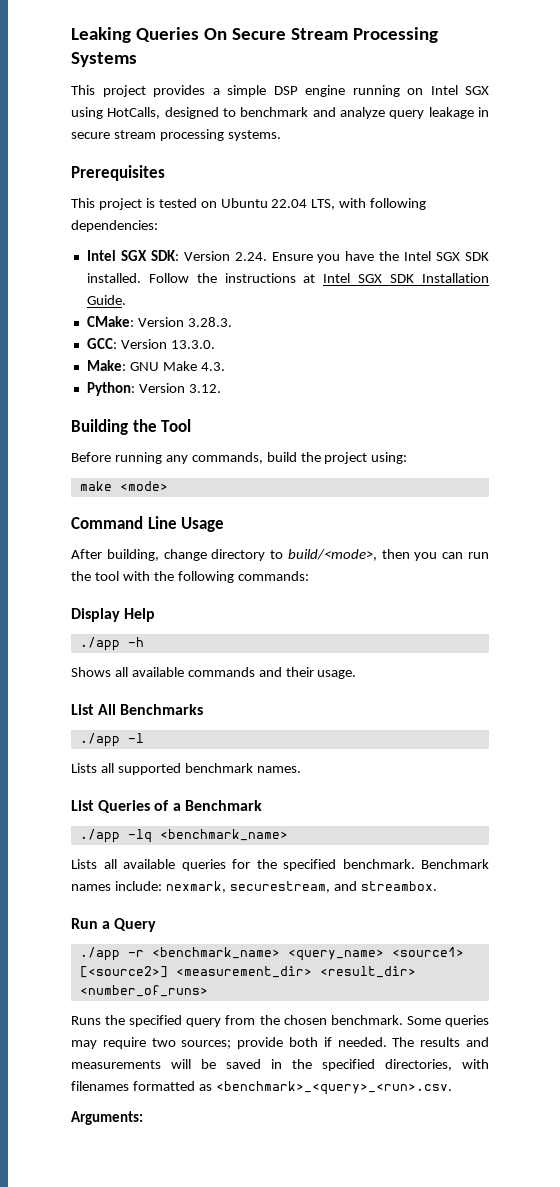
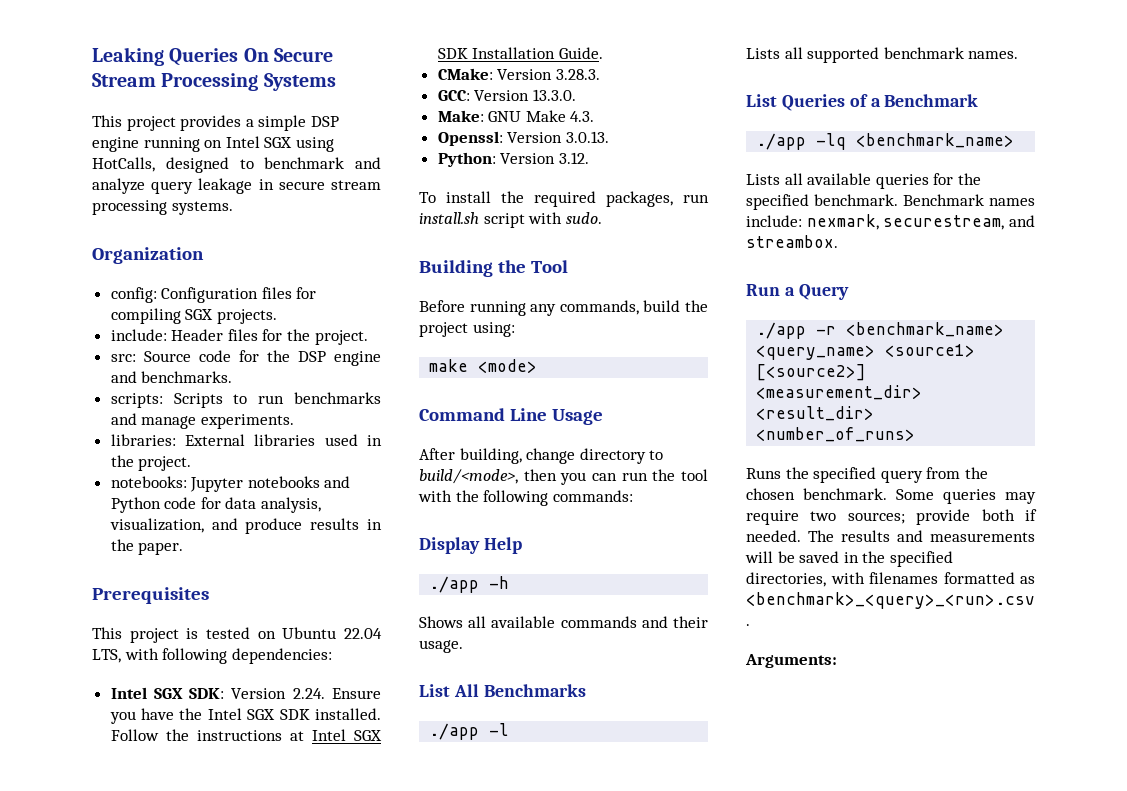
+ Organization
+ config: Configuration files for compiling SGX projects.
+ include: Header files for the project.
+ src: Source code for the DSP engine and benchmarks.
+ scripts: Scripts to run benchmarks and manage experiments.
+ libraries: External libraries used in the project.
+ notebooks: Jupyter notebooks and Python code for data analysis, visualization, and produce results in the paper.
+ Openssl: Version 3.0.13.
+ To install the required packages, run install.sh script with sudo.

